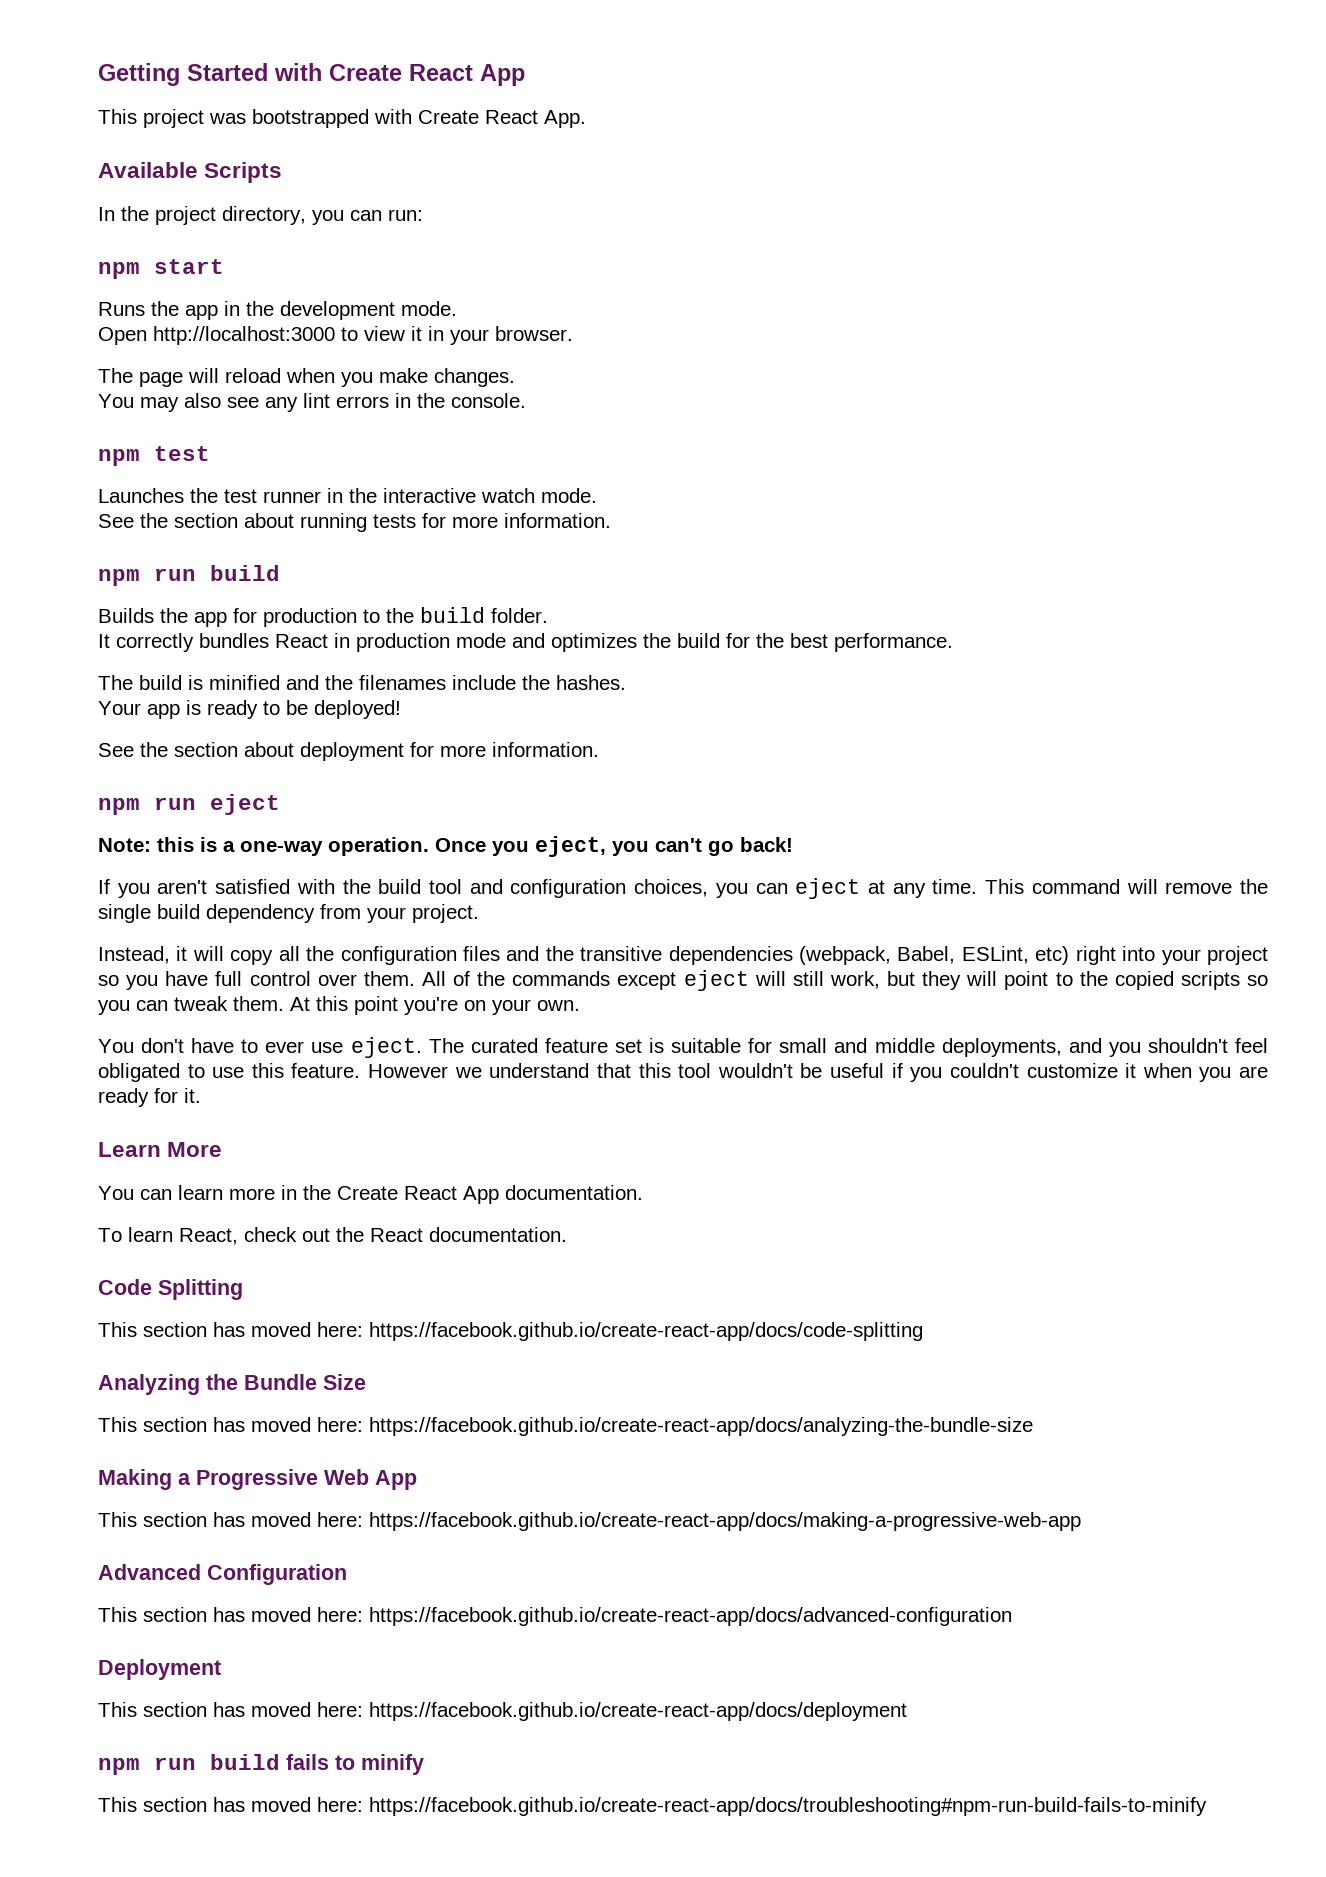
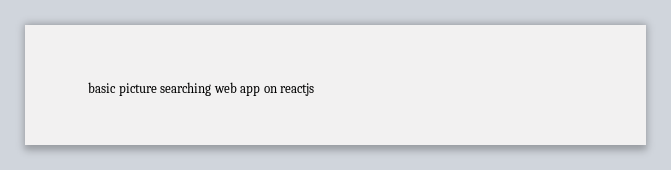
- Getting Started with Create React App
- This project was bootstrapped with Create React App.
- Available Scripts
- In the project directory, you can run:
- npm start
- Runs the app in the development mode.
- Open http://localhost:3000 to view it in your browser.
- The page will reload when you make changes.
- You may also see any lint errors in the console.
- npm test
- Launches the test runner in the interactive watch mode.
- See the section about running tests for more information.
- npm run build
- Builds the app for production to the build folder.
- It correctly bundles React in production mode and optimizes the build for the best performance.
- The build is minified and the filenames include the hashes.
- Your app is ready to be deployed!
- See the section about deployment for more information.
- npm run eject
- Note: this is a one-way operation. Once you eject, you can't go back!
- If you aren't satisfied with the build tool and configuration choices, you can eject at any time. This command will remove the single build dependency from your project.
- Instead, it will copy all the configuration files and the transitive dependencies (webpack, Babel, ESLint, etc) right into your project so you have full control over them. All of the commands except eject will still work, but they will point to the copied scripts so you can tweak them. At this point you're on your own.
- You don't have to ever use eject. The curated feature set is suitable for small and middle deployments, and you shouldn't feel obligated to use this feature. However we understand that this tool wouldn't be useful if you couldn't customize it when you are ready for it.
- Learn More
- You can learn more in the Create React App documentation.
- To learn React, check out the React documentation.
- Code Splitting
- This section has moved here: https://facebook.github.io/create-react-app/docs/code-splitting
- Analyzing the Bundle Size
- This section has moved here: https://facebook.github.io/create-react-app/docs/analyzing-the-bundle-size
- Making a Progressive Web App
- This section has moved here: https://facebook.github.io/create-react-app/docs/making-a-progressive-web-app
- Advanced Configuration
- This section has moved here: https://facebook.github.io/create-react-app/docs/advanced-configuration
- Deployment
- This section has moved here: https://facebook.github.io/create-react-app/docs/deployment
- npm run build fails to minify
- This section has moved here: https://facebook.github.io/create-react-app/docs/troubleshooting#npm-run-build-fails-to-minify
+ basic picture searching web app on reactjs

